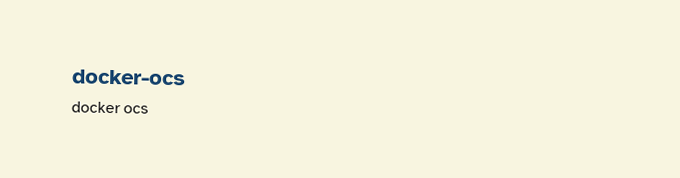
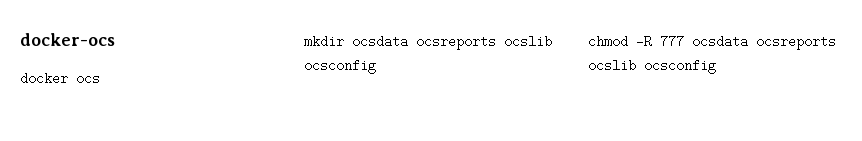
+ mkdir ocsdata ocsreports ocslib ocsconfig
+ chmod -R 777 ocsdata ocsreports ocslib ocsconfig

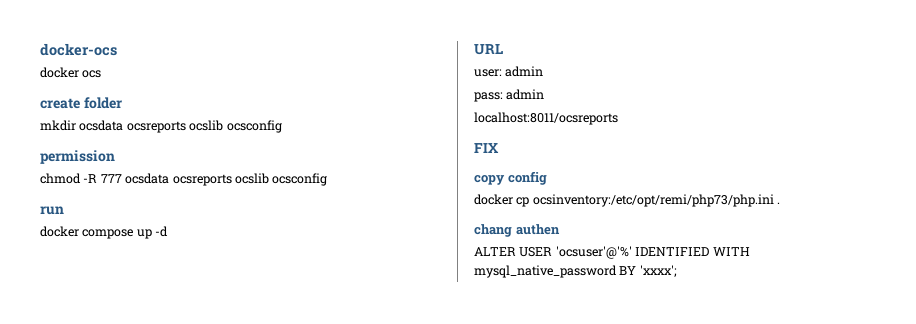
+ create folder
+ permission
+ run
+ docker compose up -d
+ URL
+ user: admin
+ pass: admin
+ localhost:8011/ocsreports
+ FIX
+ copy config
+ docker cp ocsinventory:/etc/opt/remi/php73/php.ini .
+ chang authen
+ ALTER USER 'ocsuser'@'%' IDENTIFIED WITH mysql_native_password BY 'xxxx';

